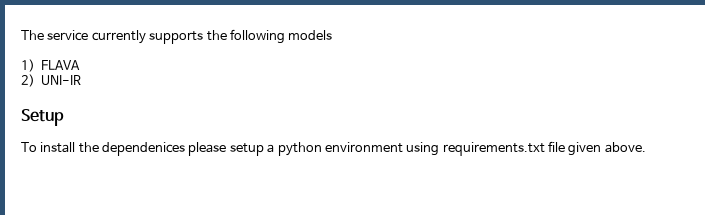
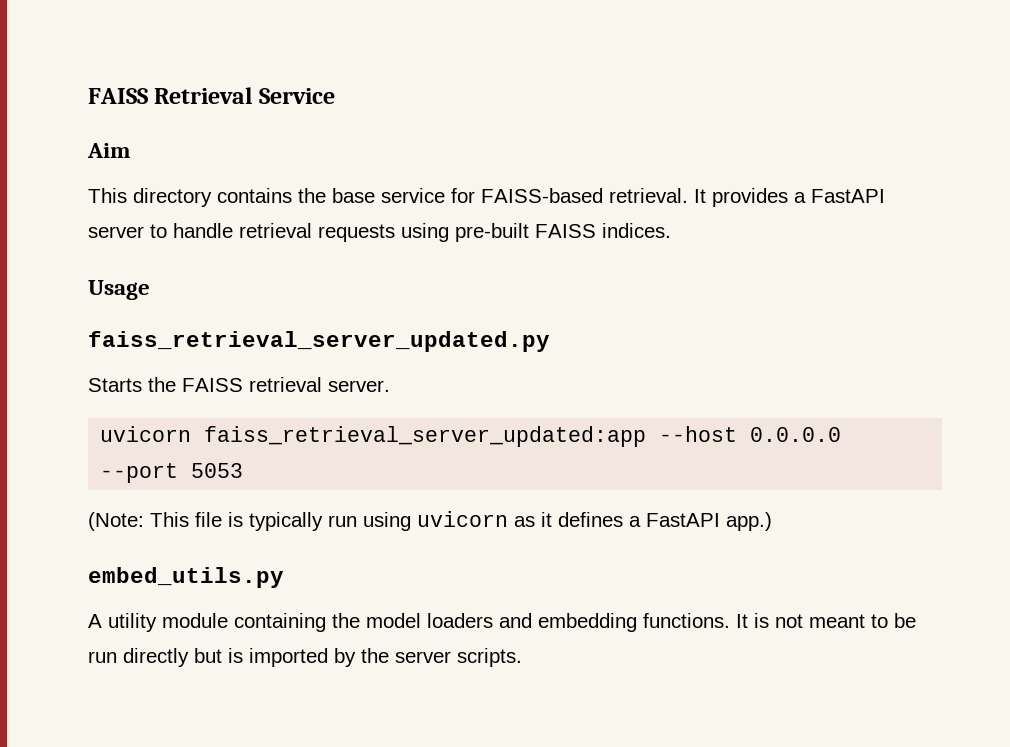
- The service currently supports the following models
- 1) FLAVA
- 2) UNI-IR
- Setup
- To install the dependenices please setup a python environment using requirements.txt file given above.
+ FAISS Retrieval Service
+ Aim
+ This directory contains the base service for FAISS-based retrieval. It provides a FastAPI server to handle retrieval requests using pre-built FAISS indices.
+ Usage
+ faiss_retrieval_server_updated.py
+ Starts the FAISS retrieval server.
+ uvicorn faiss_retrieval_server_updated:app --host 0.0.0.0 --port 5053
+ (Note: This file is typically run using uvicorn as it defines a FastAPI app.)
+ embed_utils.py
+ A utility module containing the model loaders and embedding functions. It is not meant to be run directly but is imported by the server scripts.

